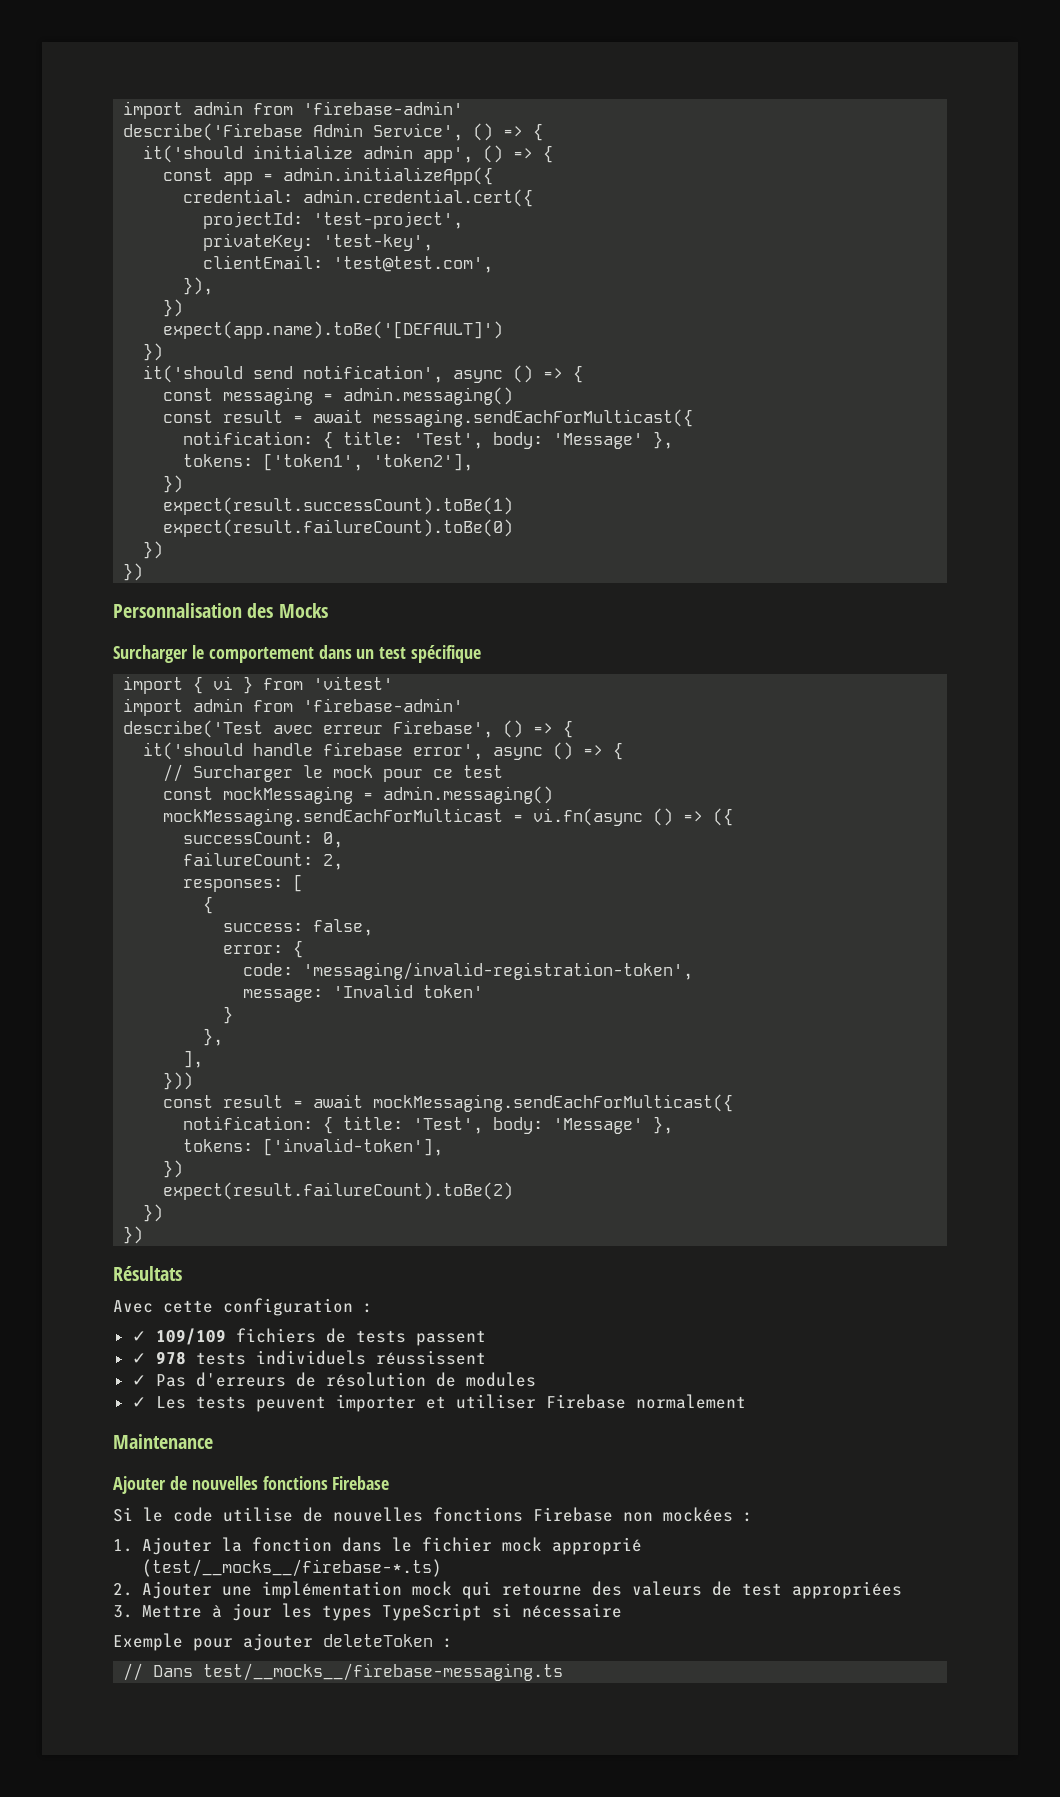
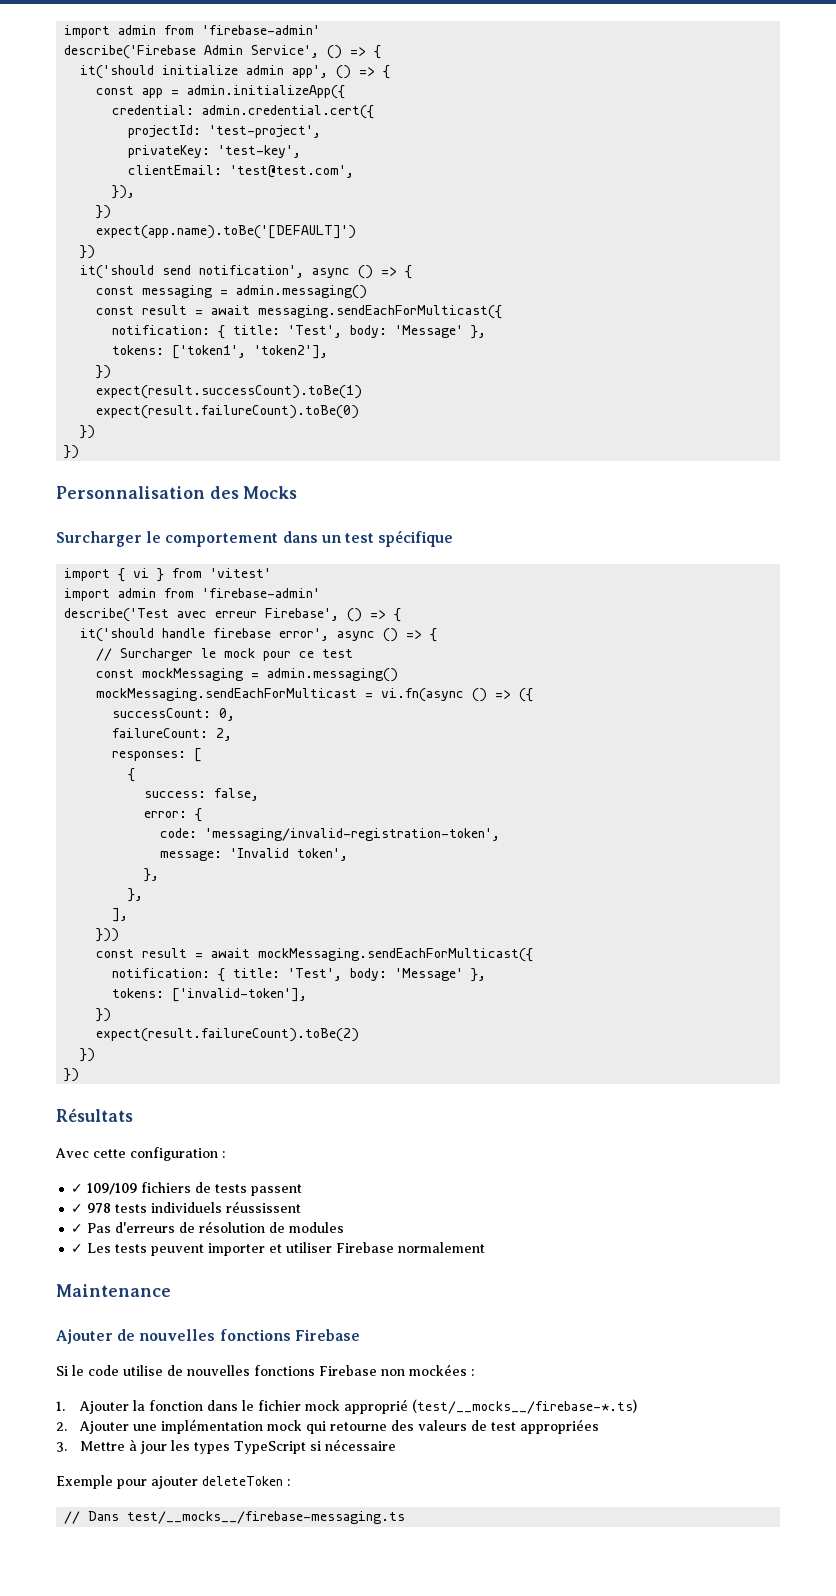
- message: 'Invalid token'
- }
+ message: 'Invalid token',
+ },

